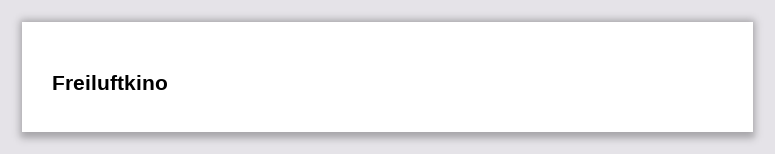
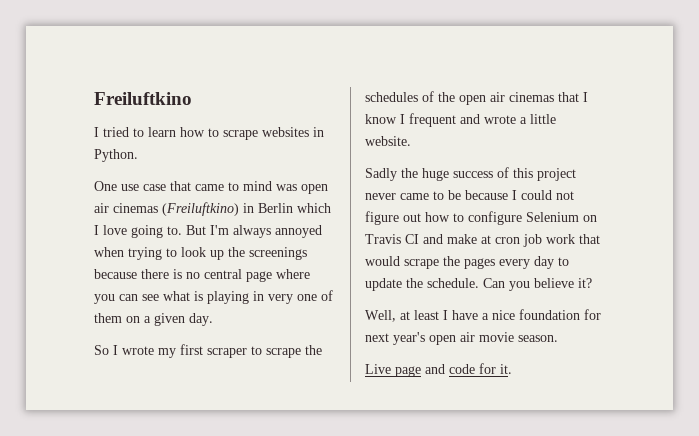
+ I tried to learn how to scrape websites in Python.
+ One use case that came to mind was open air cinemas (Freiluftkino) in Berlin which I love going to. But I'm always annoyed when trying to look up the screenings because there is no central page where you can see what is playing in very one of them on a given day.
+ So I wrote my first scraper to scrape the schedules of the open air cinemas that I know I frequent and wrote a little website.
+ Sadly the huge success of this project never came to be because I could not figure out how to configure Selenium on Travis CI and make at cron job work that would scrape the pages every day to update the schedule. Can you believe it?
+ Well, at least I have a nice foundation for next year's open air movie season.
+ Live page and code for it.

